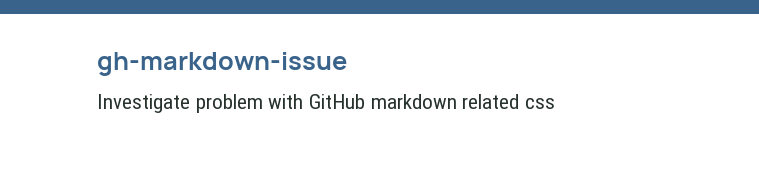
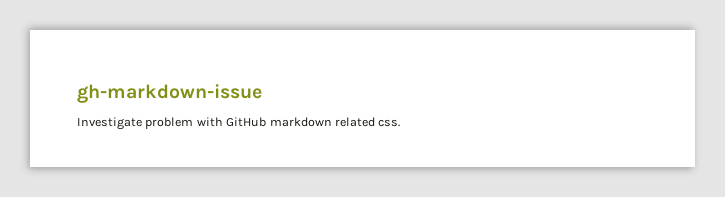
- Investigate problem with GitHub markdown related css
+ Investigate problem with GitHub markdown related css.

